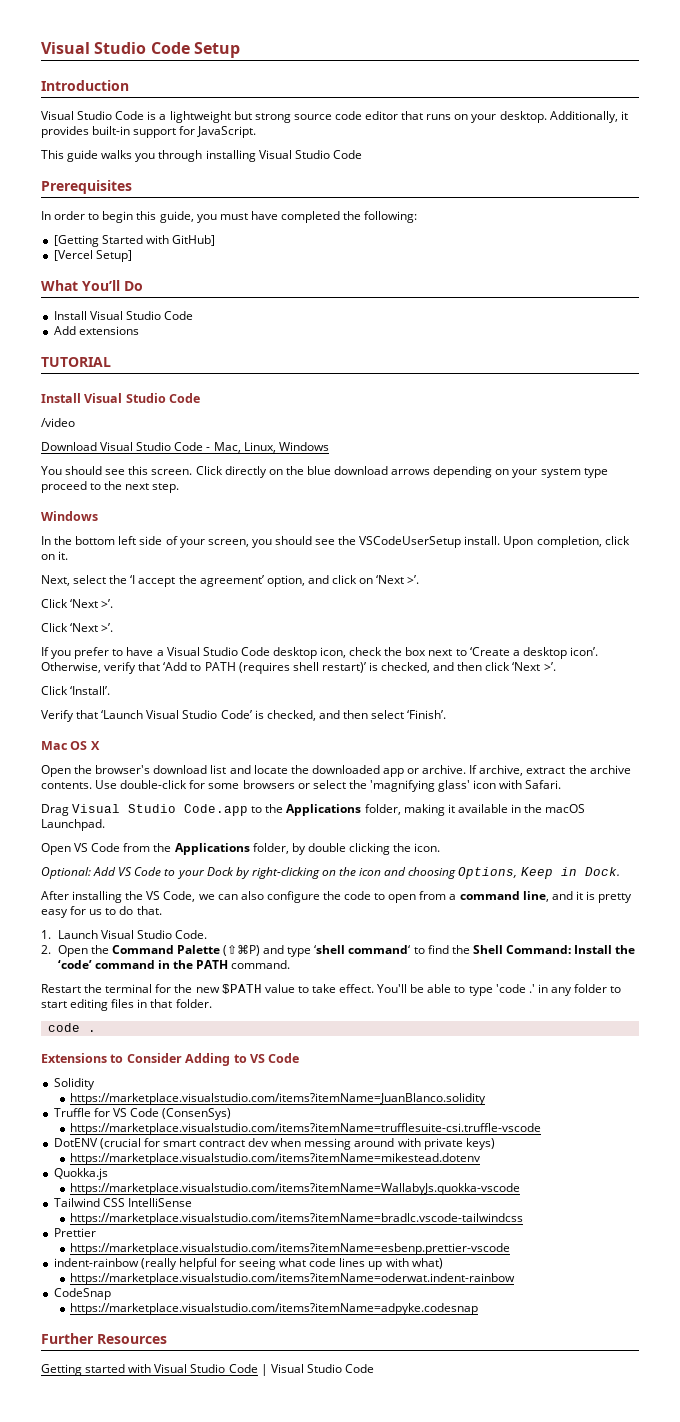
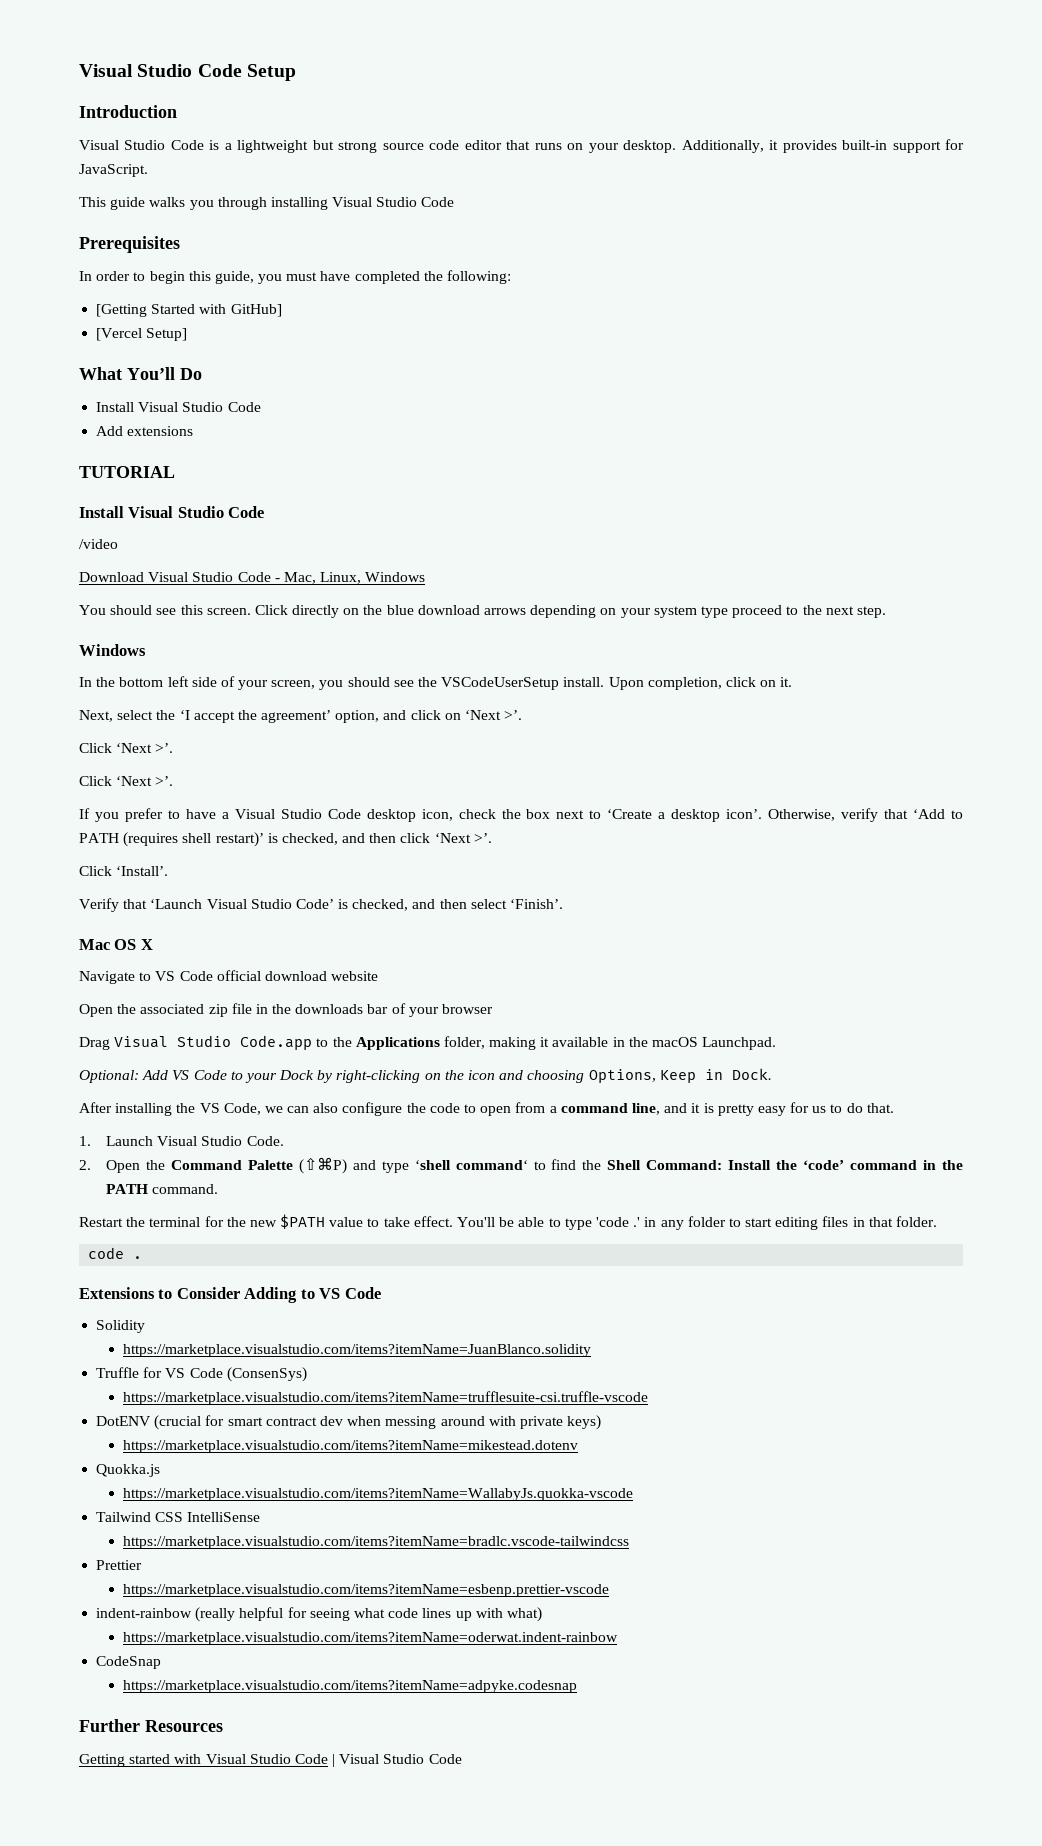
- Open the browser's download list and locate the downloaded app or archive. If archive, extract the archive contents. Use double-click for some browsers or select the 'magnifying glass' icon with Safari.
+ Navigate to VS Code official download website
+ Open the associated zip file in the downloads bar of your browser
- Open VS Code from the Applications folder, by double clicking the icon.

